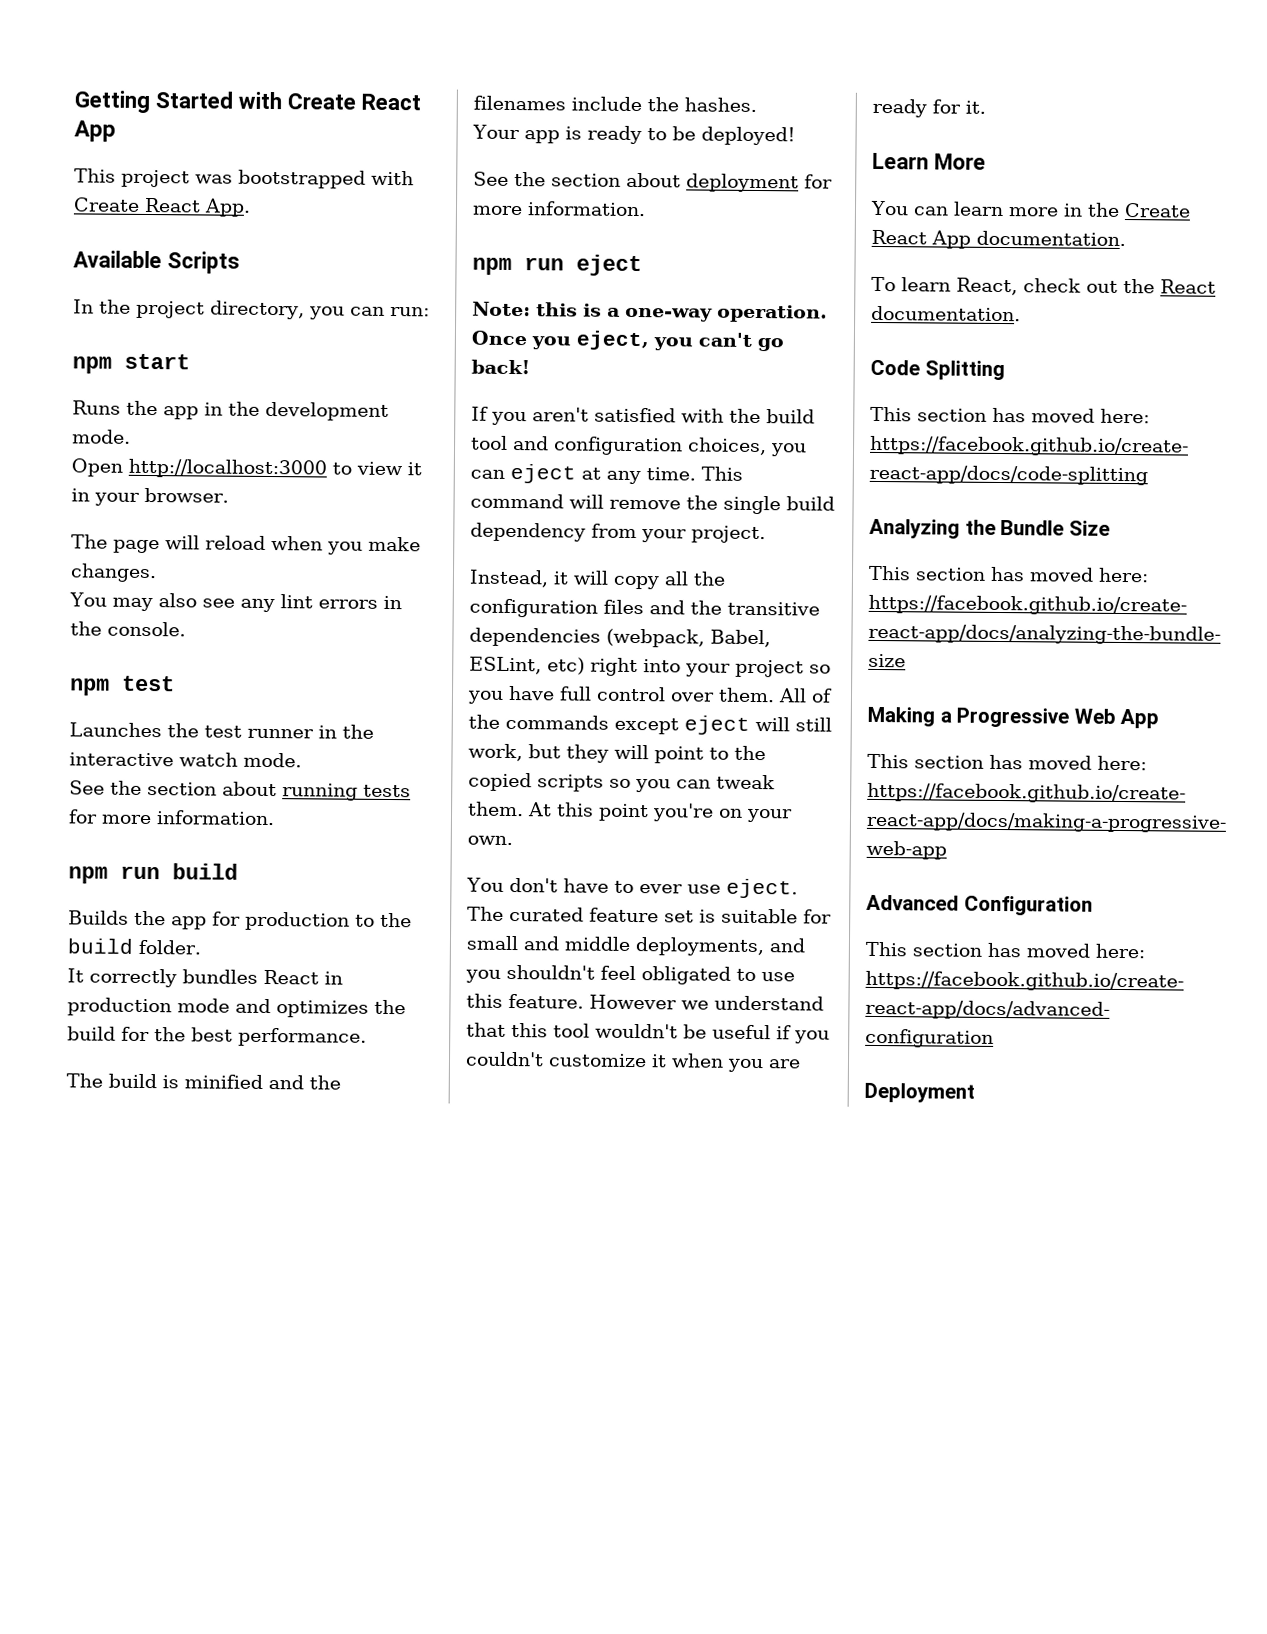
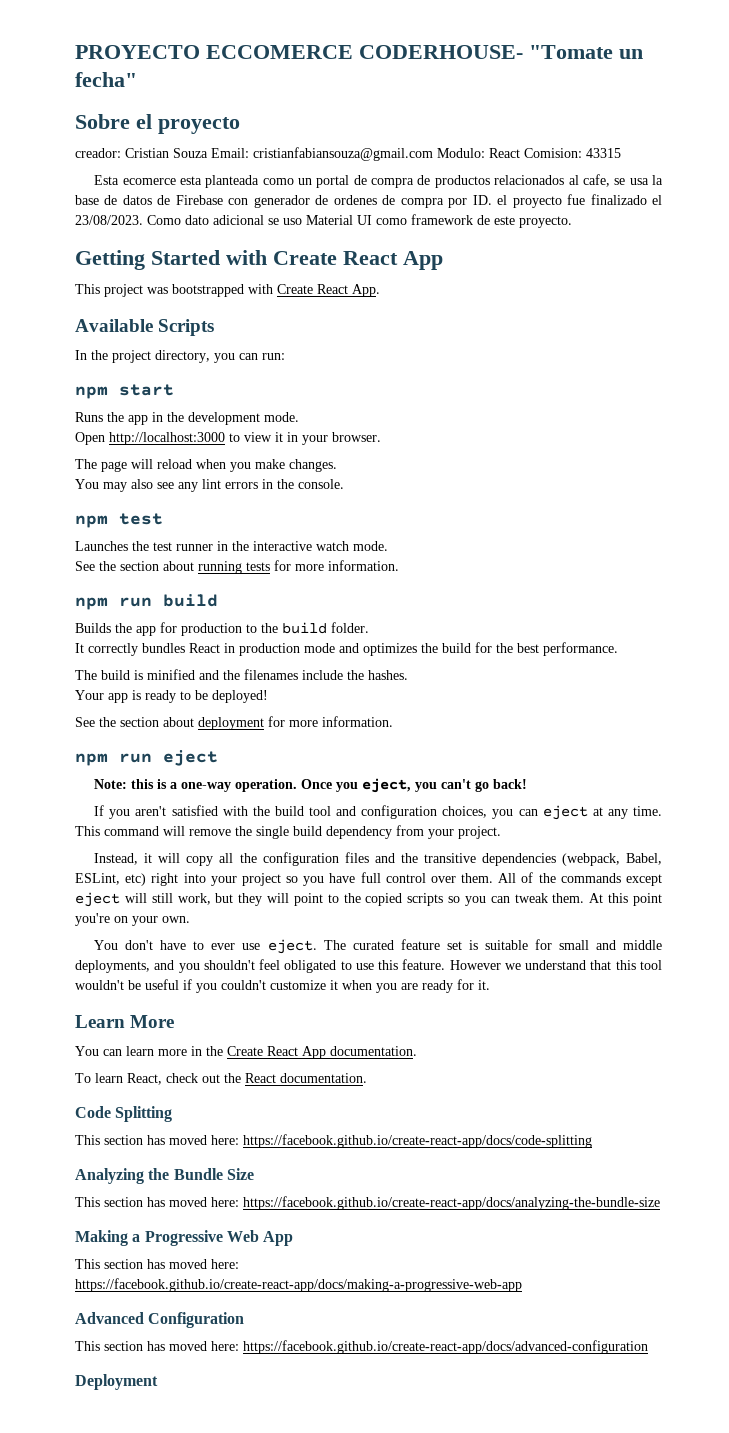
+ PROYECTO ECCOMERCE CODERHOUSE- "Tomate un fecha"
+ Sobre el proyecto
+ creador: Cristian Souza Email: cristianfabiansouza@gmail.com Modulo: React Comision: 43315
+ Esta ecomerce esta planteada como un portal de compra de productos relacionados al cafe, se usa la base de datos de Firebase con generador de ordenes de compra por ID. el proyecto fue finalizado el 23/08/2023. Como dato adicional se uso Material UI como framework de este proyecto.

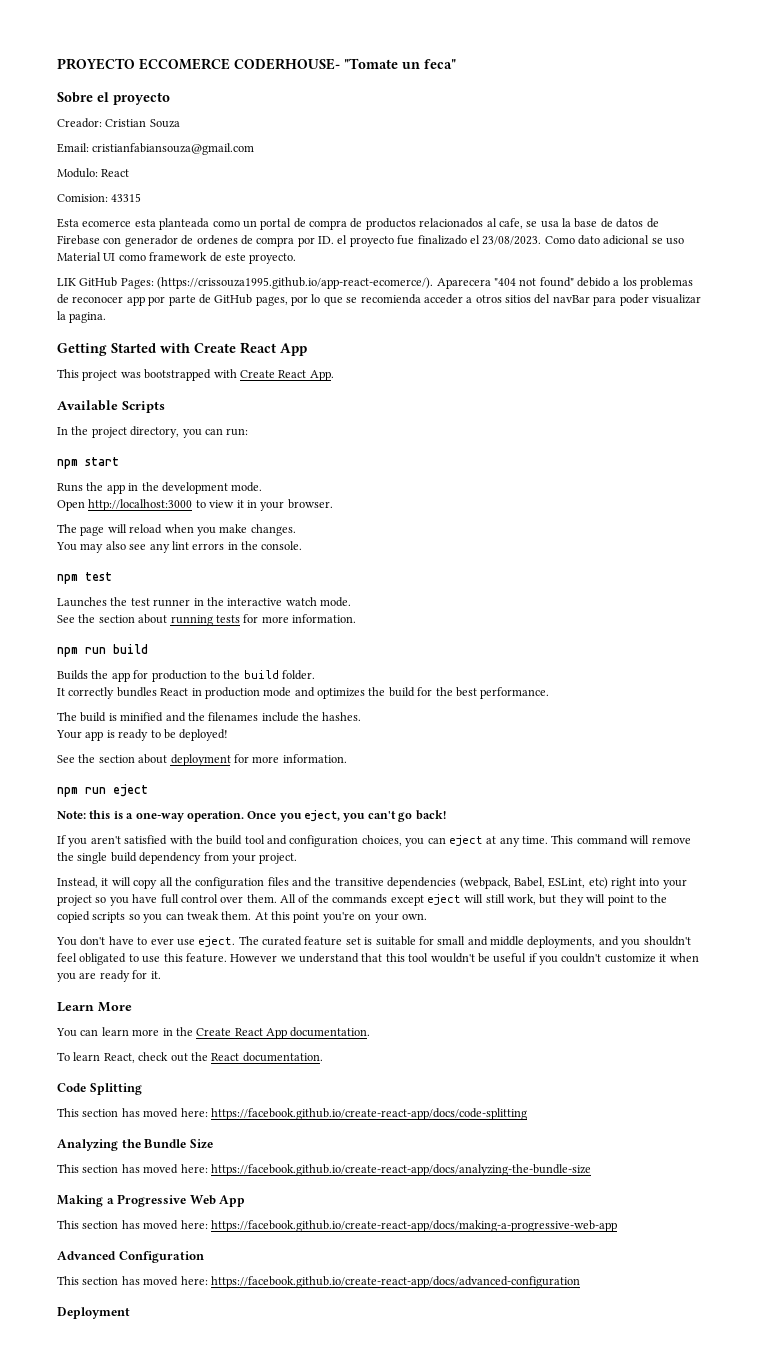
- PROYECTO ECCOMERCE CODERHOUSE- "Tomate un fecha"
+ PROYECTO ECCOMERCE CODERHOUSE- "Tomate un feca"
- creador: Cristian Souza Email: cristianfabiansouza@gmail.com Modulo: React Comision: 43315
+ Creador: Cristian Souza
+ Email: cristianfabiansouza@gmail.com
+ Modulo: React
+ Comision: 43315
+ LIK GitHub Pages: (https://crissouza1995.github.io/app-react-ecomerce/). Aparecera "404 not found" debido a los problemas de reconocer app por parte de GitHub pages, por lo que se recomienda acceder a otros sitios del navBar para poder visualizar la pagina.

